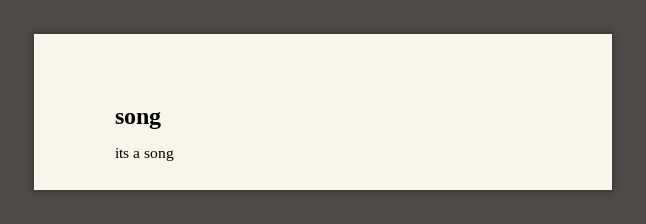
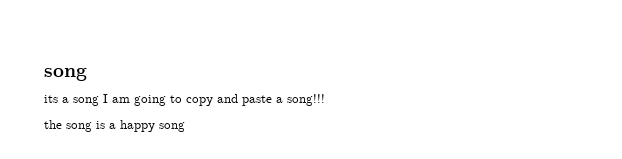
- its a song
+ its a song I am going to copy and paste a song!!!
+ the song is a happy song

